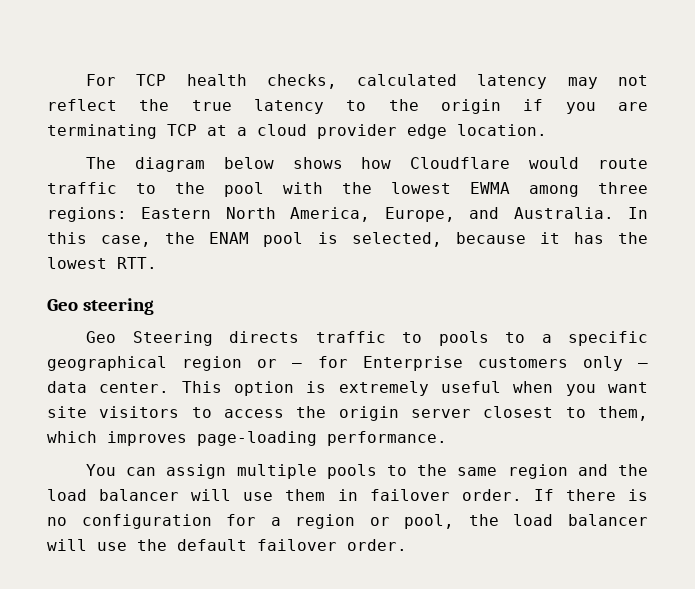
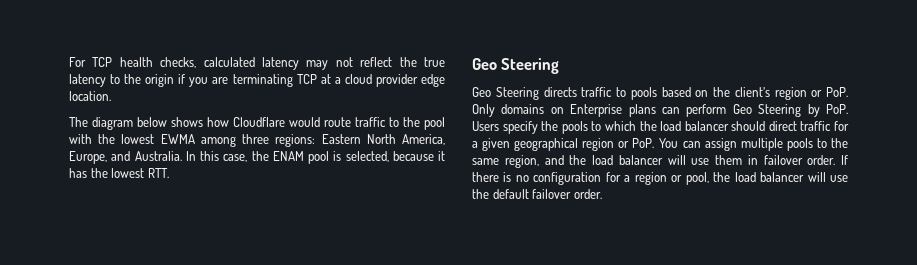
  In this case, the ENAM pool is selected, because it has the lowest RTT.
- Geo steering
+ Geo Steering
- Geo Steering directs traffic to pools to a specific geographical region or — for Enterprise customers only — data center. This option is extremely useful when you want site visitors to access the origin server closest to them, which improves page-loading performance.
- You can assign multiple pools to the same region and the load balancer will use them in failover order.
+ Geo Steering directs traffic to pools based on the client’s region or PoP. Only domains on Enterprise plans can perform Geo Steering by PoP. Users specify the pools to which the load balancer should direct traffic for a given geographical region or PoP. You can assign multiple pools to the same region, and the load balancer will use them in failover order.

